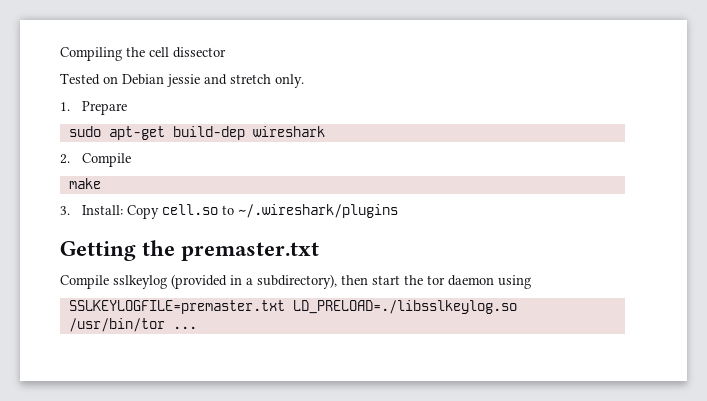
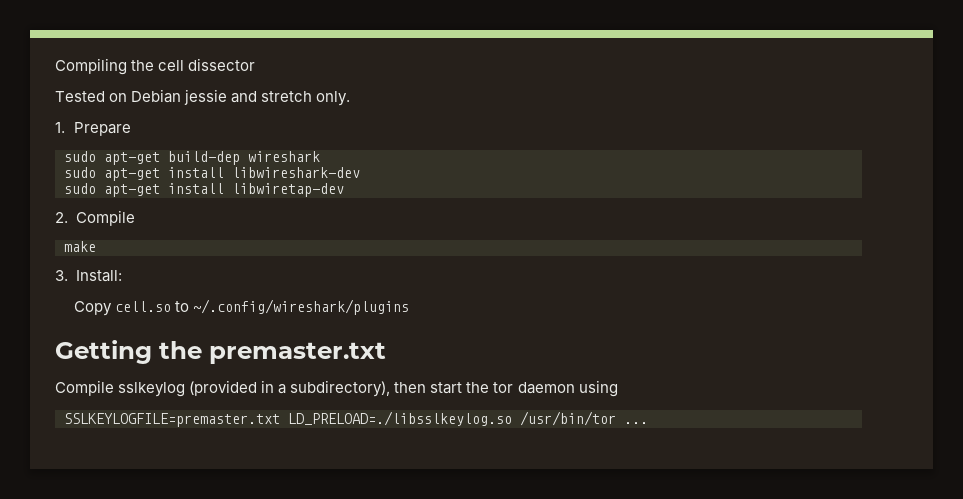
+ sudo apt-get install libwireshark-dev
+ sudo apt-get install libwiretap-dev
- 3. Install: Copy cell.so to ~/.wireshark/plugins
+ 3. Install:
+ Copy cell.so to ~/.config/wireshark/plugins

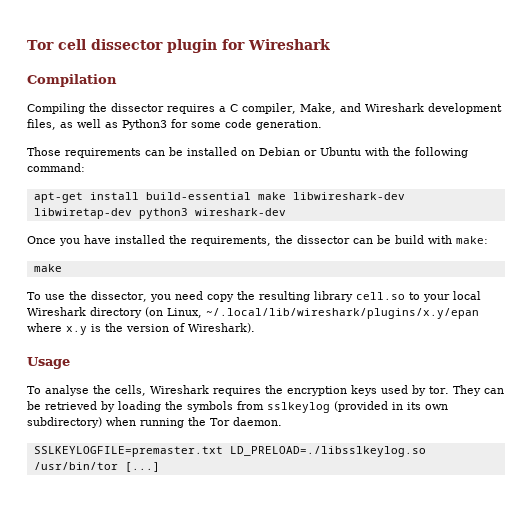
+ Tor cell dissector plugin for Wireshark
+ Compilation
- Compiling the cell dissector
- Tested on Debian jessie and stretch only.
- 1. Prepare
- sudo apt-get build-dep wireshark
- sudo apt-get install libwireshark-dev
- sudo apt-get install libwiretap-dev
- 2. Compile
+ Compiling the dissector requires a C compiler, Make, and Wireshark development files, as well as Python3 for some code generation.
+ Those requirements can be installed on Debian or Ubuntu with the following command:
+ apt-get install build-essential make libwireshark-dev libwiretap-dev python3 wireshark-dev
+ Once you have installed the requirements, the dissector can be build with make:
  make
- 3. Install:
- Copy cell.so to ~/.config/wireshark/plugins
- Getting the premaster.txt
- Compile sslkeylog (provided in a subdirectory), then start the tor daemon using
+ To use the dissector, you need copy the resulting library cell.so to your local Wireshark directory (on Linux, ~/.local/lib/wireshark/plugins/x.y/epan where x.y is the version of Wireshark).
+ Usage
+ To analyse the cells, Wireshark requires the encryption keys used by tor. They can be retrieved by loading the symbols from sslkeylog (provided in its own subdirectory) when running the Tor daemon.
- SSLKEYLOGFILE=premaster.txt LD_PRELOAD=./libsslkeylog.so /usr/bin/tor ...
+ SSLKEYLOGFILE=premaster.txt LD_PRELOAD=./libsslkeylog.so /usr/bin/tor [...]

